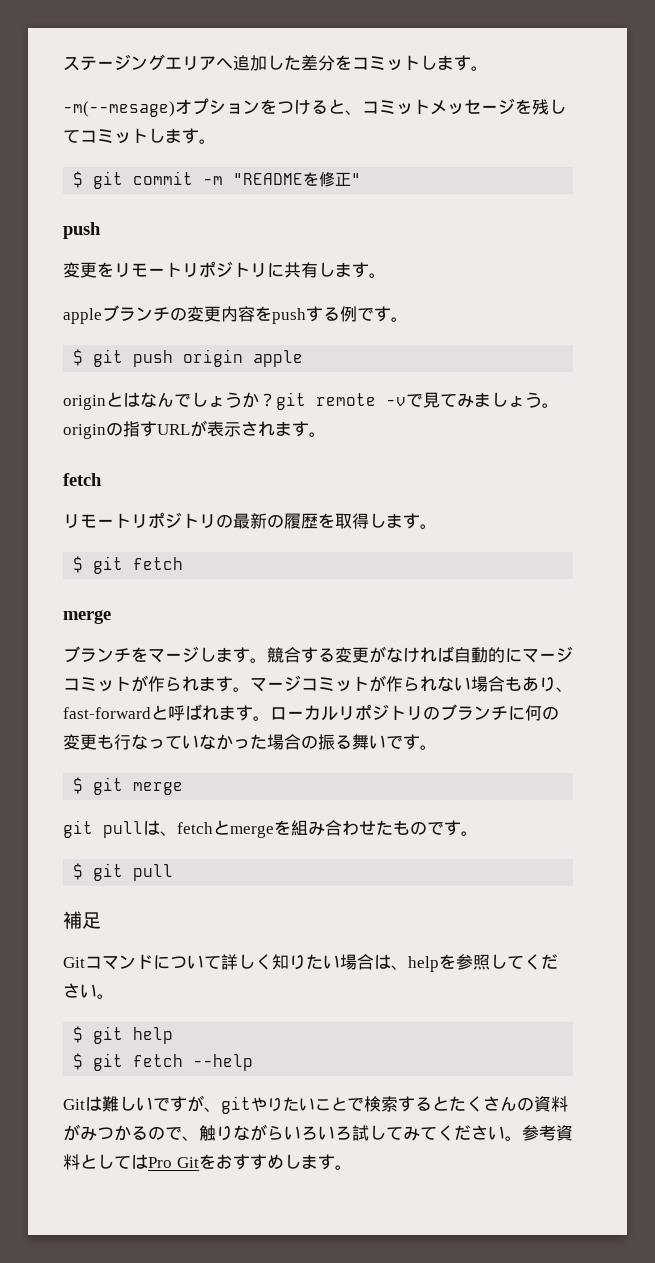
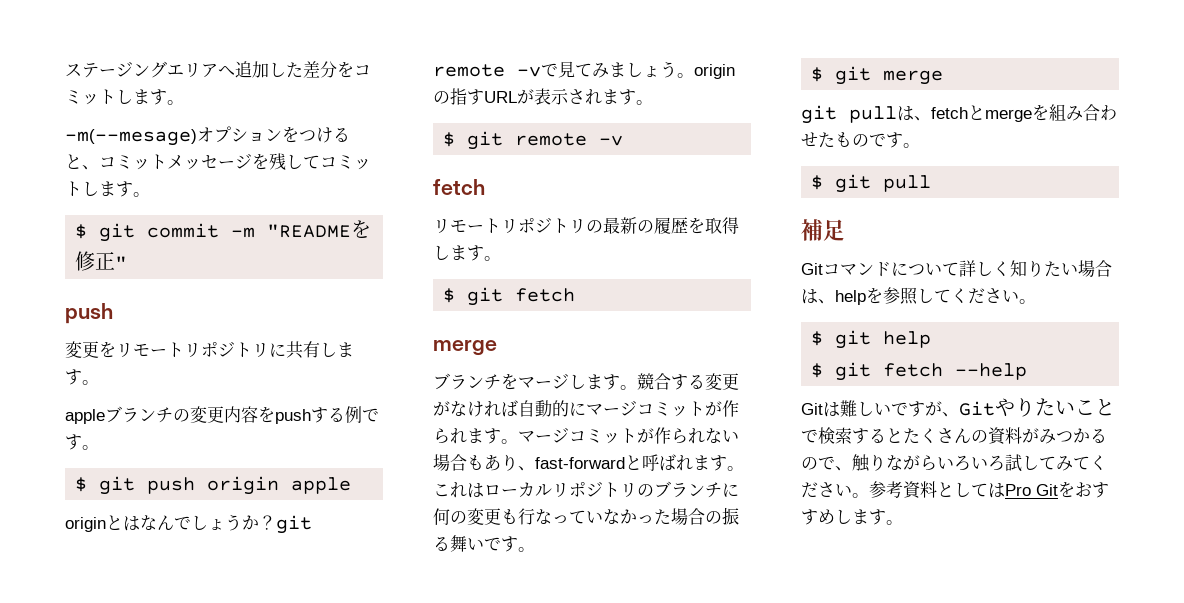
+ $ git remote -v
- ローカルリポジトリのブランチに何の変更も行なっていなかった場合の振る舞いです。
+ これはローカルリポジトリのブランチに何の変更も行なっていなかった場合の振る舞いです。
- Gitは難しいですが、gitやりたいことで検索するとたくさんの資料がみつかるので、触りながらいろいろ試してみてください。
+ Gitは難しいですが、Gitやりたいことで検索するとたくさんの資料がみつかるので、触りながらいろいろ試してみてください。

